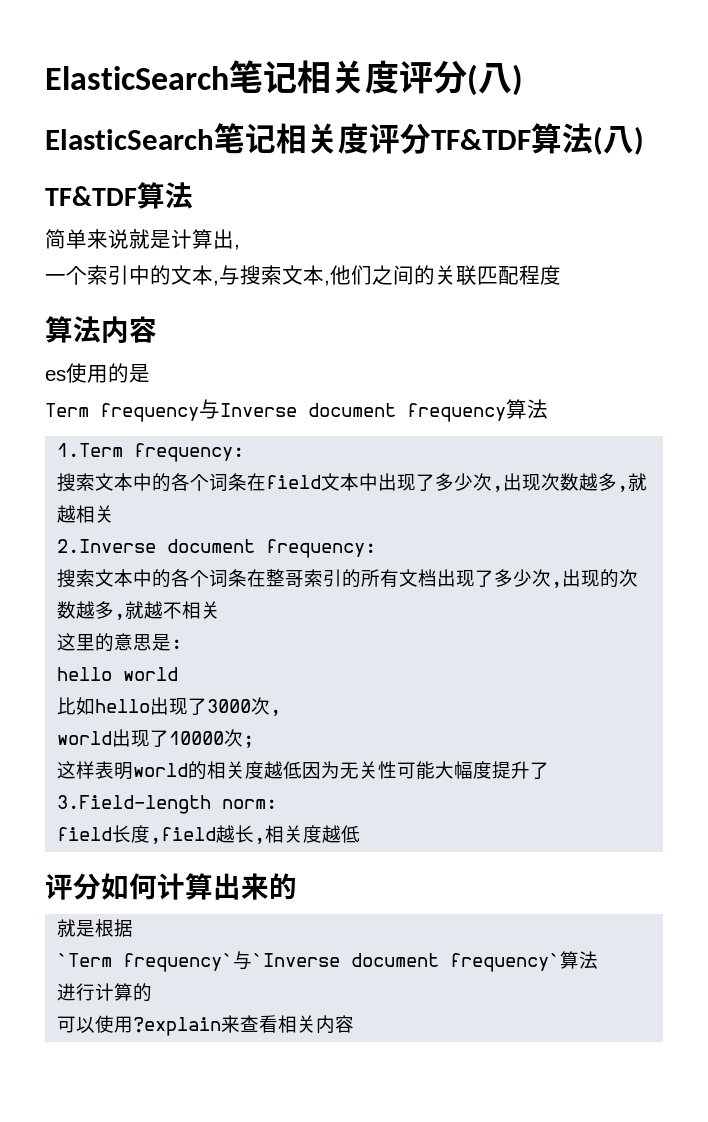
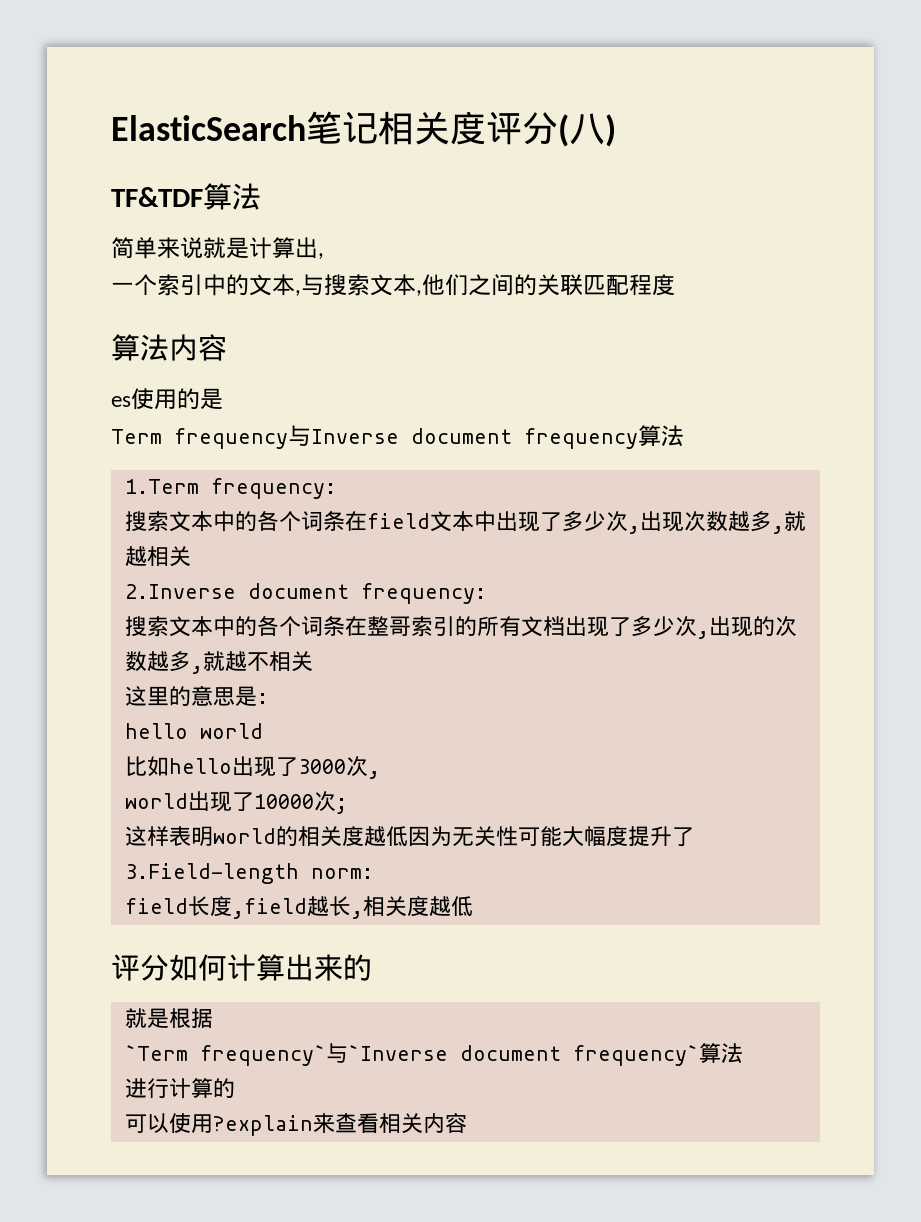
- ElasticSearch笔记相关度评分TF&TDF算法(八)

